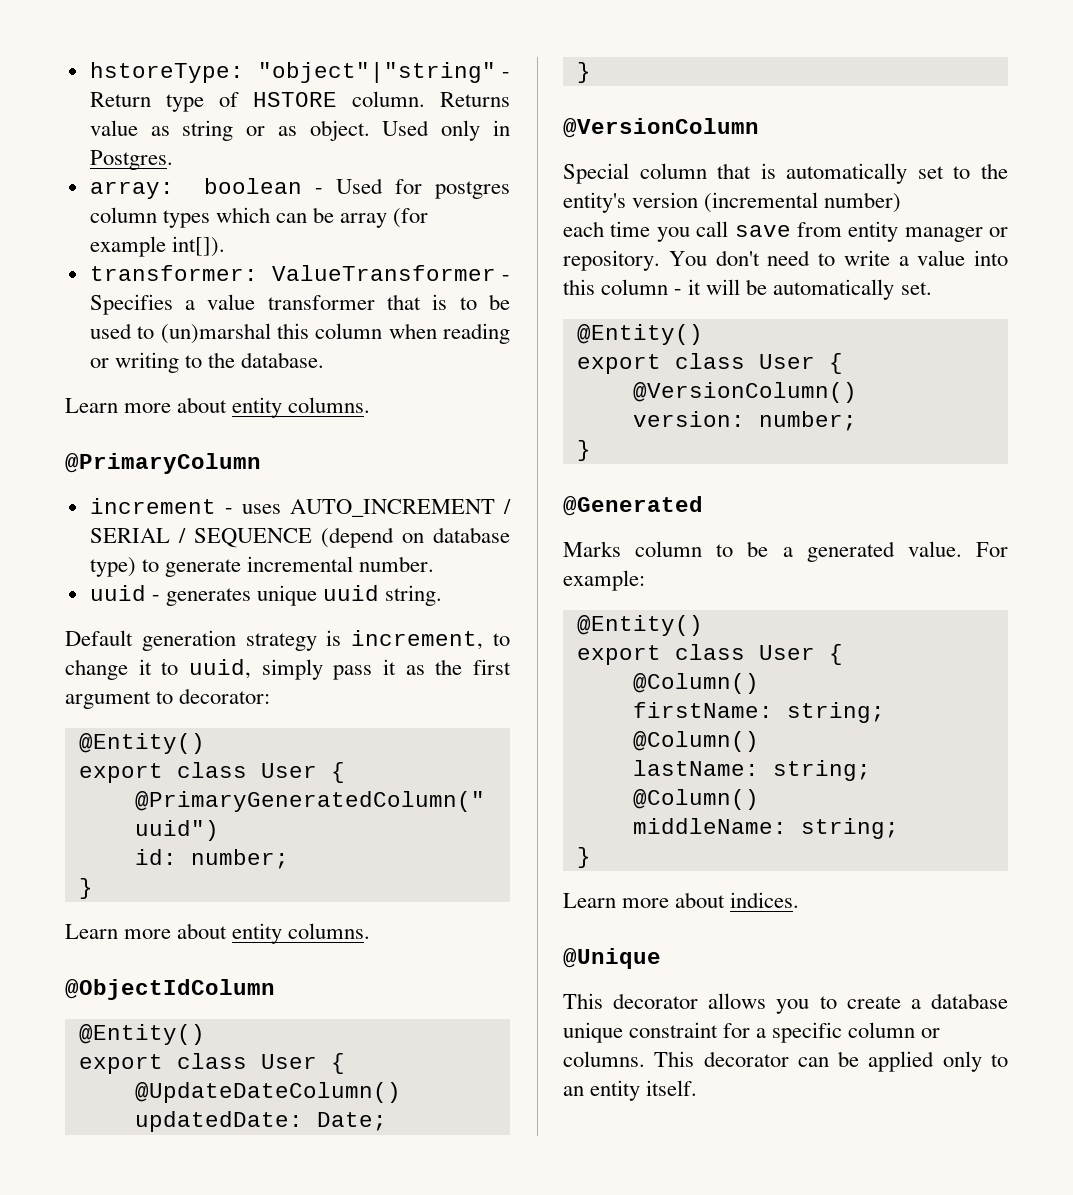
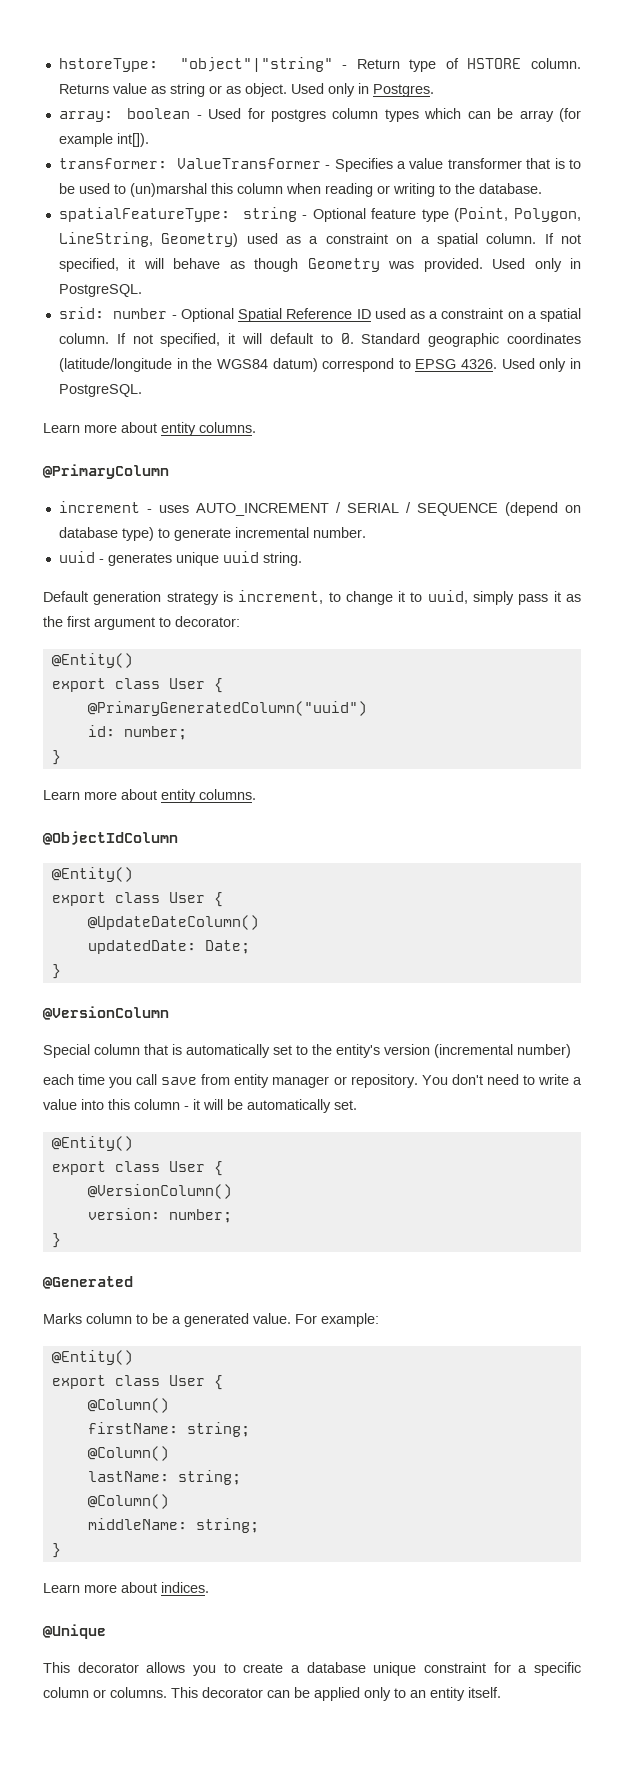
+ spatialFeatureType: string - Optional feature type (Point, Polygon, LineString, Geometry) used as a constraint on a spatial column. If not specified, it will behave as though Geometry was provided. Used only in PostgreSQL.
+ srid: number - Optional Spatial Reference ID used as a constraint on a spatial column. If not specified, it will default to 0. Standard geographic coordinates (latitude/longitude in the WGS84 datum) correspond to EPSG 4326. Used only in PostgreSQL.

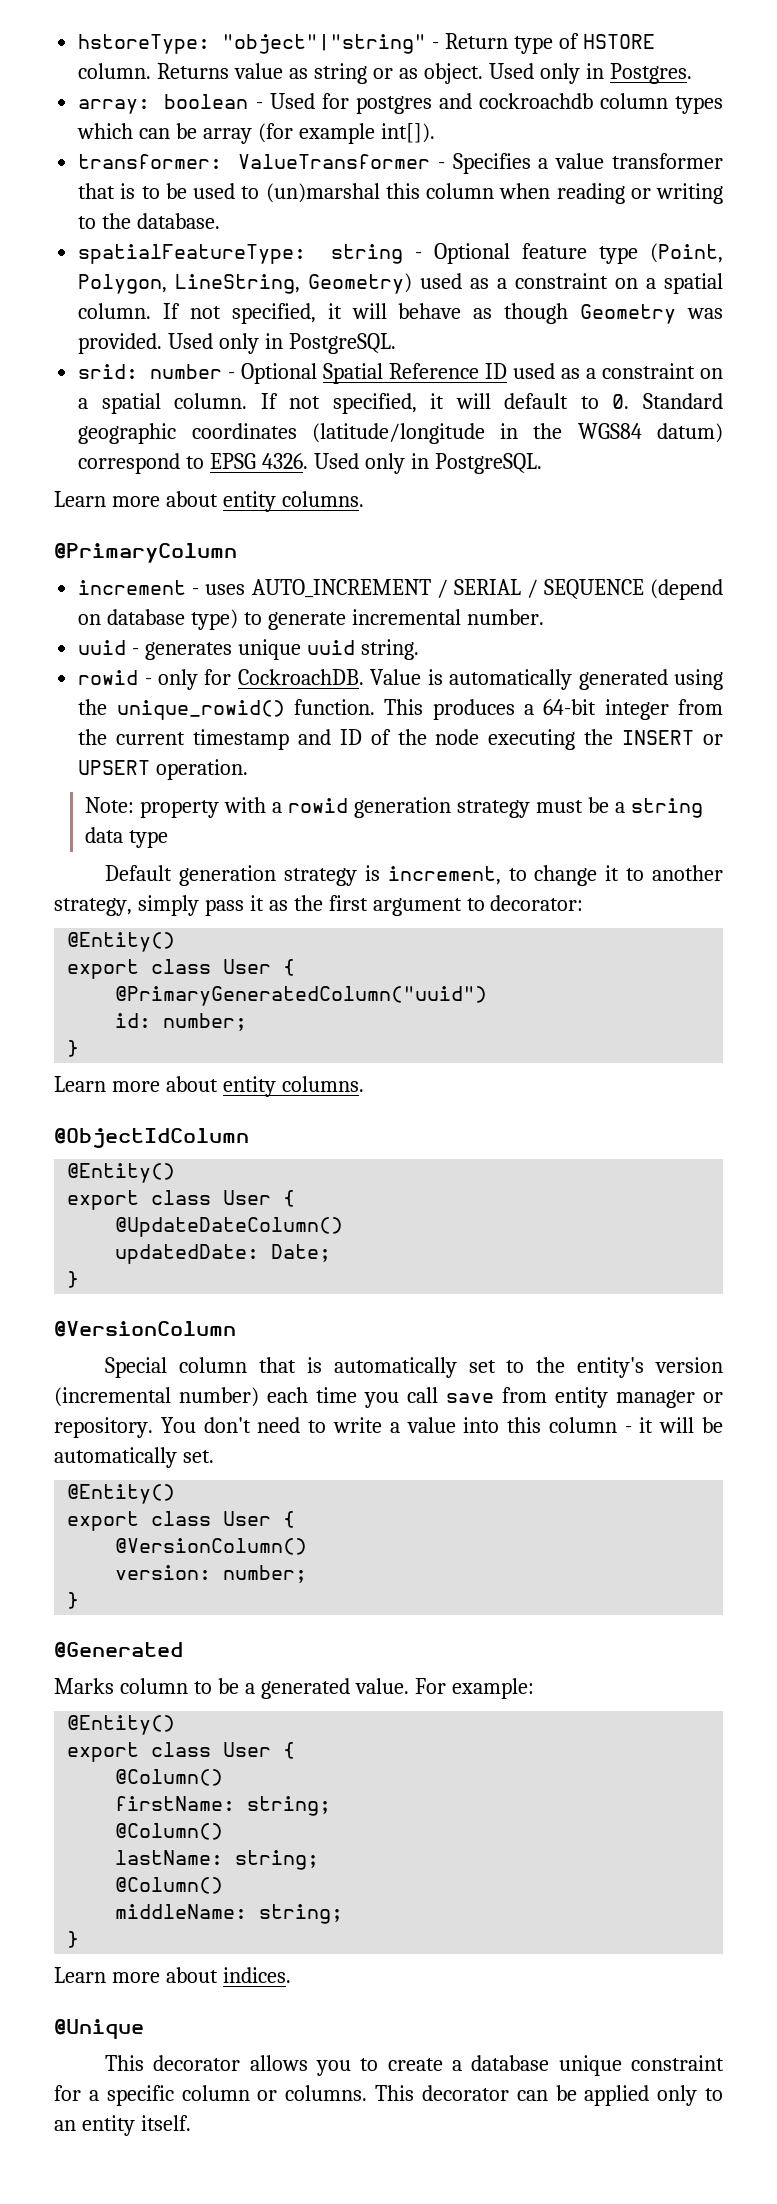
- array: boolean - Used for postgres column types which can be array (for example int[]).
+ array: boolean - Used for postgres and cockroachdb column types which can be array (for example int[]).
+ rowid - only for CockroachDB. Value is automatically generated using the unique_rowid() function. This produces a 64-bit integer from the current timestamp and ID of the node executing the INSERT or UPSERT operation.
+ Note: property with a rowid generation strategy must be a string data type
- Default generation strategy is increment, to change it to uuid, simply pass it as the first argument to decorator:
+ Default generation strategy is increment, to change it to another strategy, simply pass it as the first argument to decorator:
- Special column that is automatically set to the entity's version (incremental number)
- each time you call save from entity manager or repository.
+ Special column that is automatically set to the entity's version (incremental number) each time you call save from entity manager or repository.

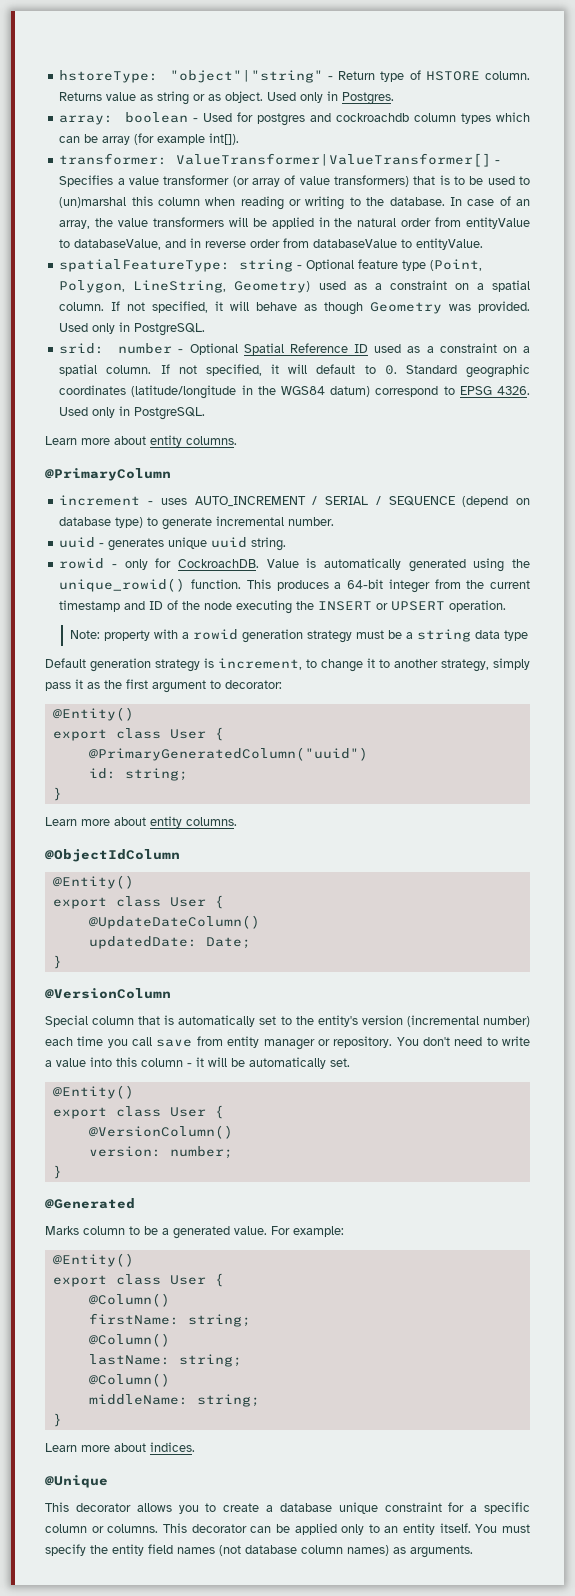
- transformer: ValueTransformer - Specifies a value transformer that is to be used to (un)marshal this column when reading or writing to the database.
+ transformer: ValueTransformer|ValueTransformer[] - Specifies a value transformer (or array of value transformers) that is to be used to (un)marshal this column when reading or writing to the database. In case of an array, the value transformers will be applied in the natural order from entityValue to databaseValue, and in reverse order from databaseValue to entityValue.
- id: number;
+ id: string;
+ You must specify the entity field names (not database column names) as arguments.

